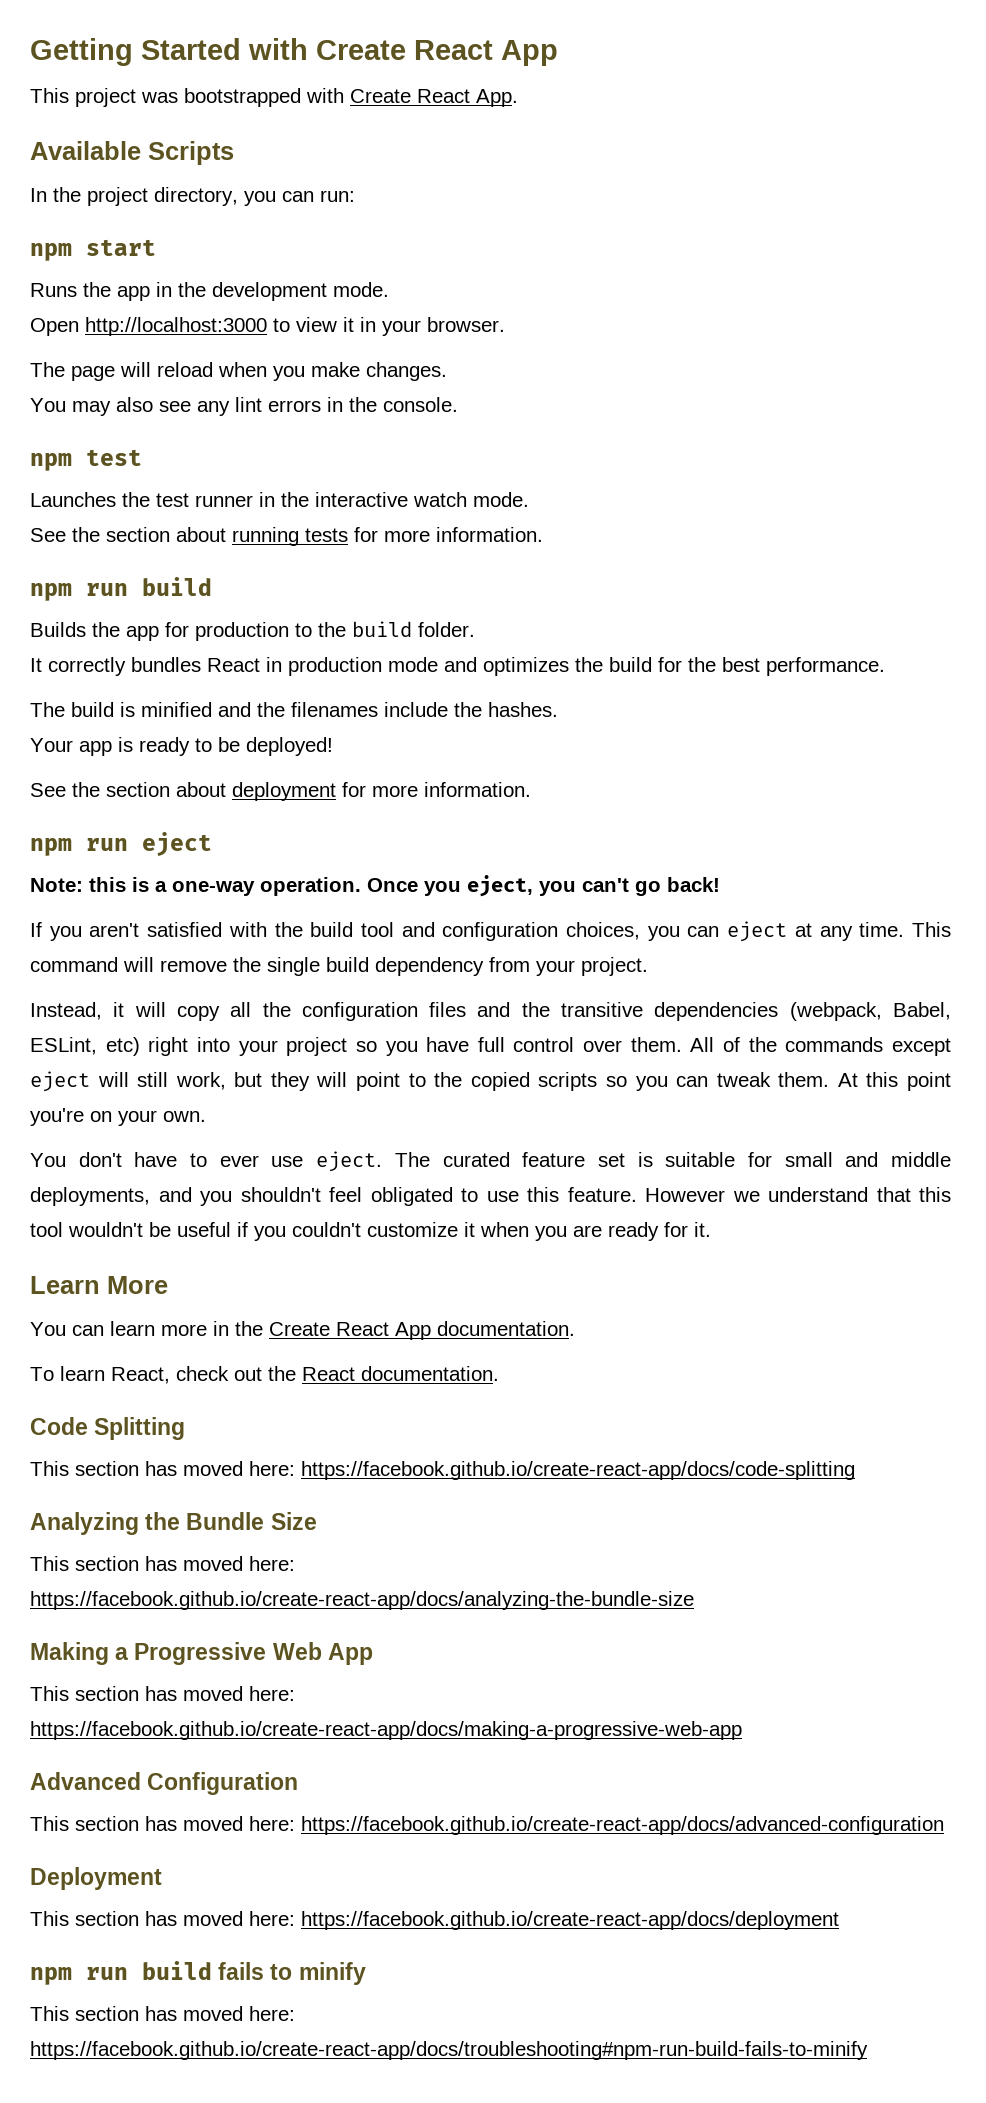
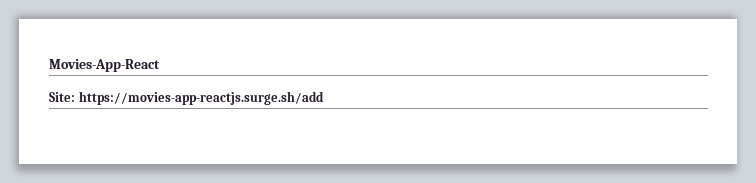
- Getting Started with Create React App
- This project was bootstrapped with Create React App.
- Available Scripts
- In the project directory, you can run:
- npm start
- Runs the app in the development mode.
- Open http://localhost:3000 to view it in your browser.
- The page will reload when you make changes.
- You may also see any lint errors in the console.
- npm test
- Launches the test runner in the interactive watch mode.
- See the section about running tests for more information.
- npm run build
- Builds the app for production to the build folder.
- It correctly bundles React in production mode and optimizes the build for the best performance.
- The build is minified and the filenames include the hashes.
- Your app is ready to be deployed!
- See the section about deployment for more information.
- npm run eject
- Note: this is a one-way operation. Once you eject, you can't go back!
- If you aren't satisfied with the build tool and configuration choices, you can eject at any time. This command will remove the single build dependency from your project.
- Instead, it will copy all the configuration files and the transitive dependencies (webpack, Babel, ESLint, etc) right into your project so you have full control over them. All of the commands except eject will still work, but they will point to the copied scripts so you can tweak them. At this point you're on your own.
- You don't have to ever use eject. The curated feature set is suitable for small and middle deployments, and you shouldn't feel obligated to use this feature. However we understand that this tool wouldn't be useful if you couldn't customize it when you are ready for it.
- Learn More
- You can learn more in the Create React App documentation.
- To learn React, check out the React documentation.
- Code Splitting
- This section has moved here: https://facebook.github.io/create-react-app/docs/code-splitting
- Analyzing the Bundle Size
- This section has moved here: https://facebook.github.io/create-react-app/docs/analyzing-the-bundle-size
- Making a Progressive Web App
- This section has moved here: https://facebook.github.io/create-react-app/docs/making-a-progressive-web-app
- Advanced Configuration
- This section has moved here: https://facebook.github.io/create-react-app/docs/advanced-configuration
- Deployment
- This section has moved here: https://facebook.github.io/create-react-app/docs/deployment
- npm run build fails to minify
- This section has moved here: https://facebook.github.io/create-react-app/docs/troubleshooting#npm-run-build-fails-to-minify
+ Movies-App-React
+ Site: https://movies-app-reactjs.surge.sh/add

